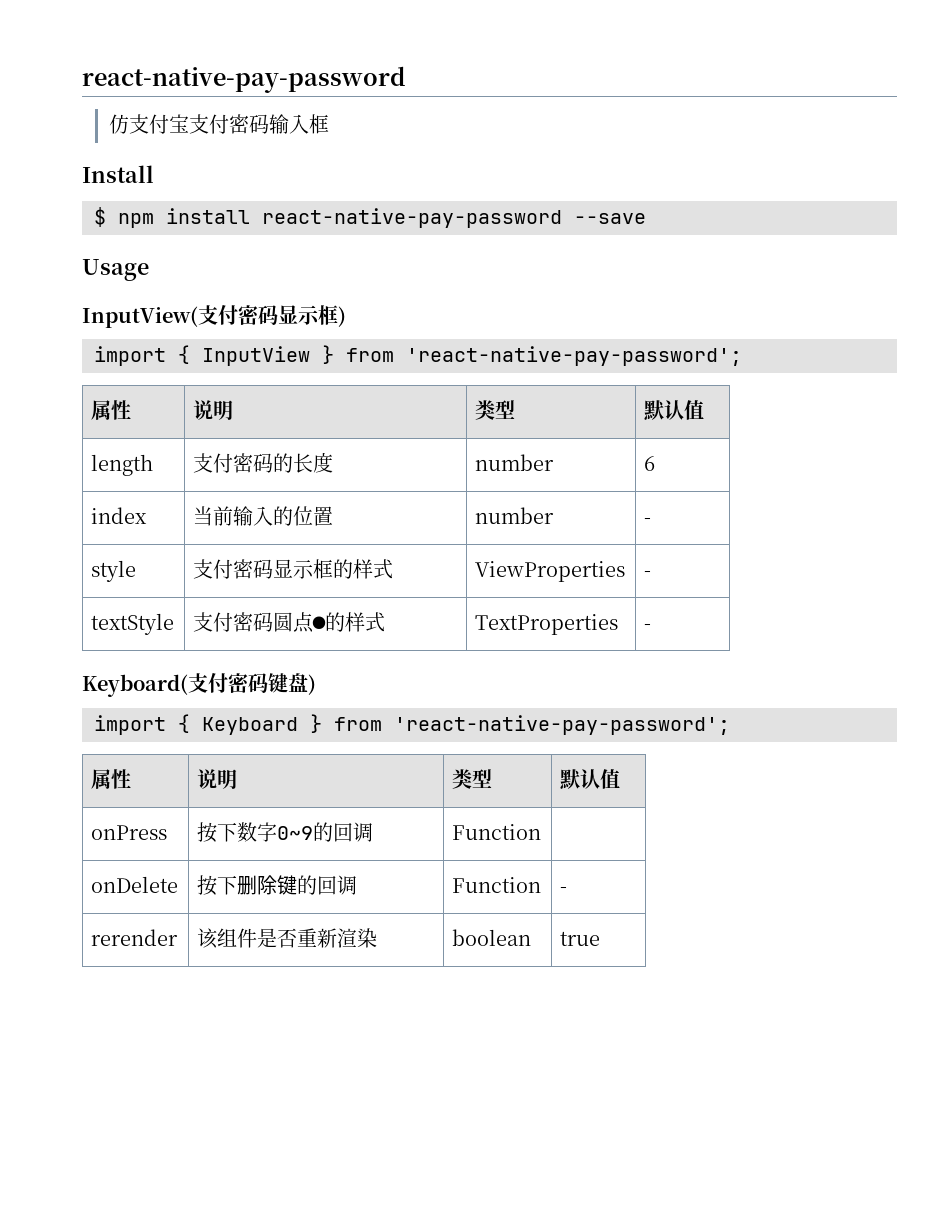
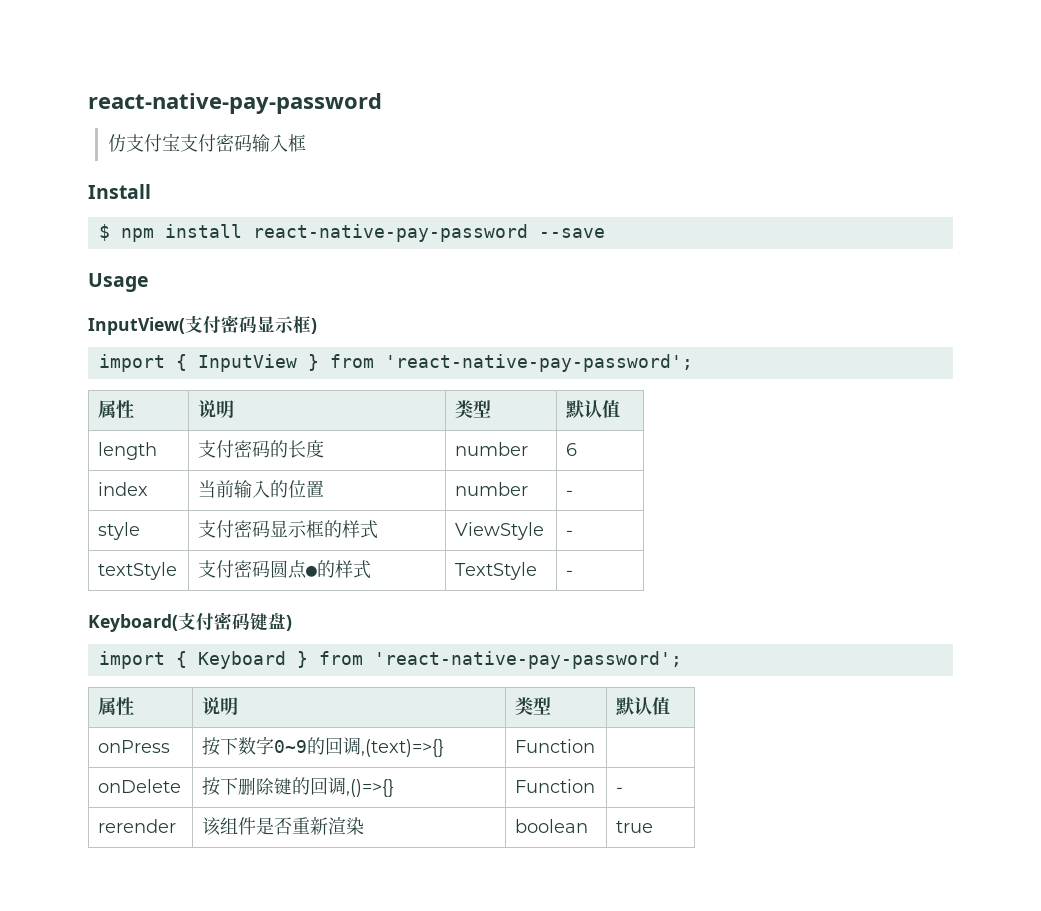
- style | 支付密码显示框的样式 | ViewProperties | -
+ style | 支付密码显示框的样式 | ViewStyle | -
- textStyle | 支付密码圆点●的样式 | TextProperties | -
+ textStyle | 支付密码圆点●的样式 | TextStyle | -
- onPress | 按下数字0~9的回调 | Function |
+ onPress | 按下数字0~9的回调,(text)=>{} | Function |
- onDelete | 按下删除键的回调 | Function | -
+ onDelete | 按下删除键的回调,()=>{} | Function | -

